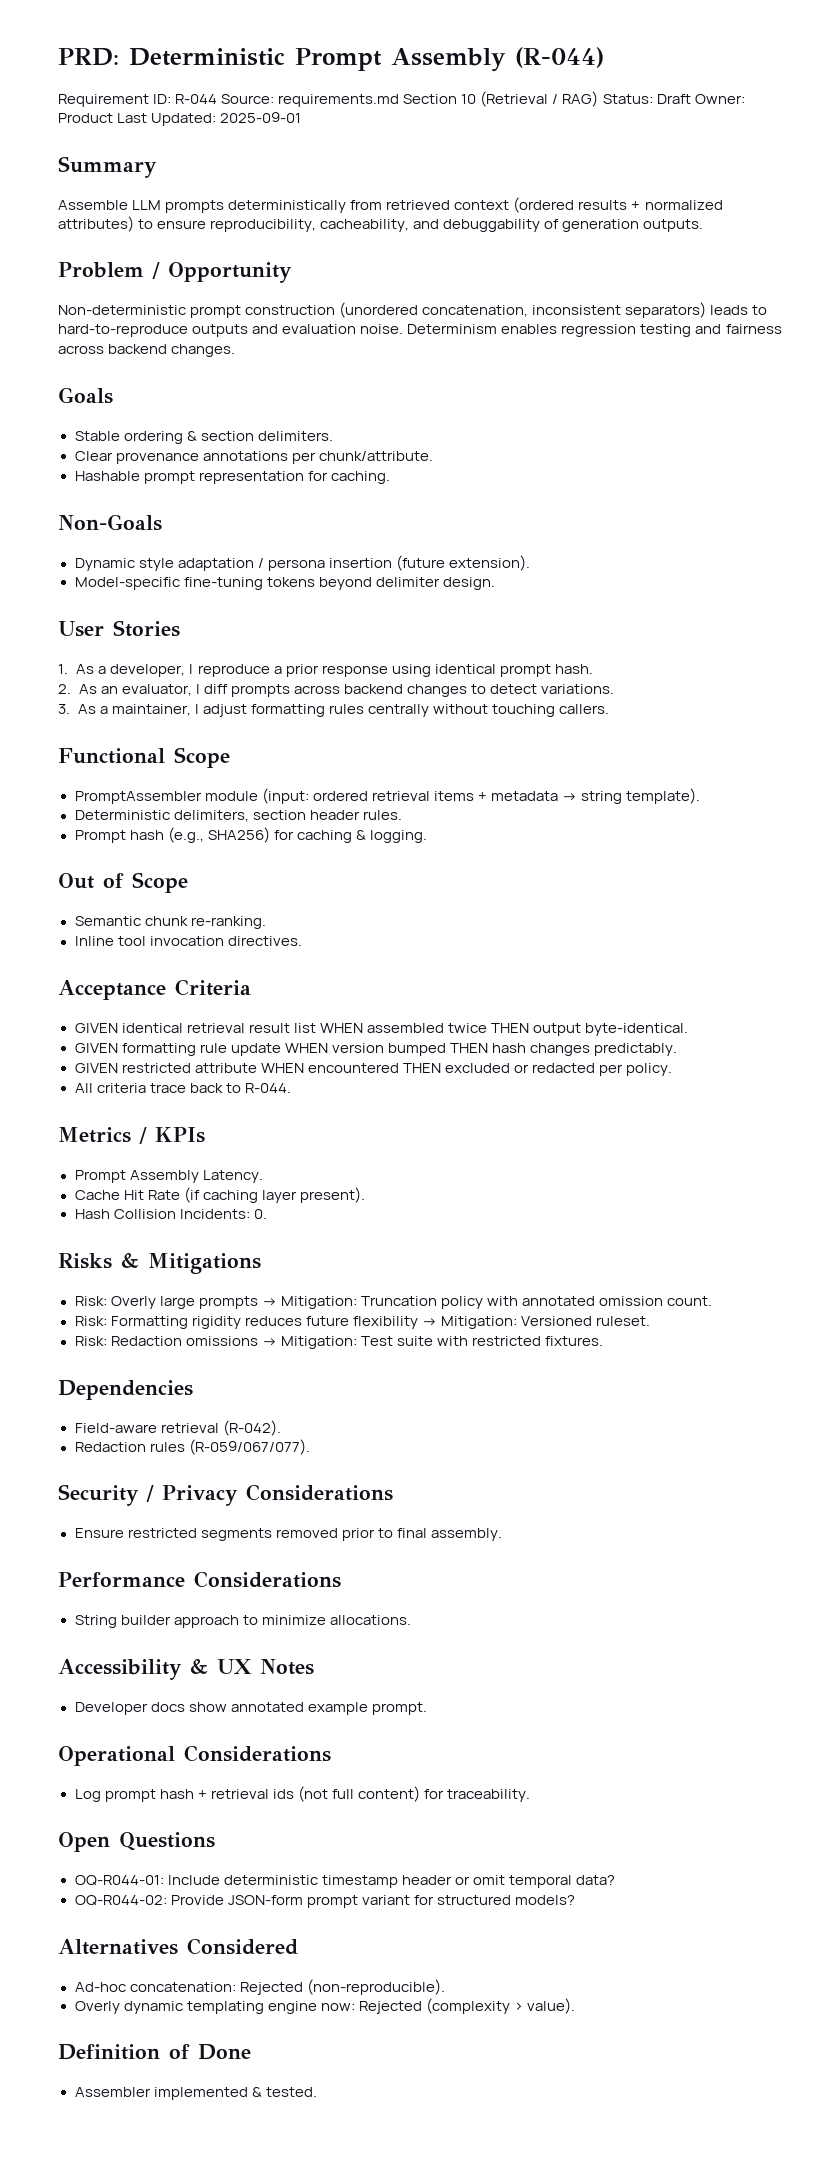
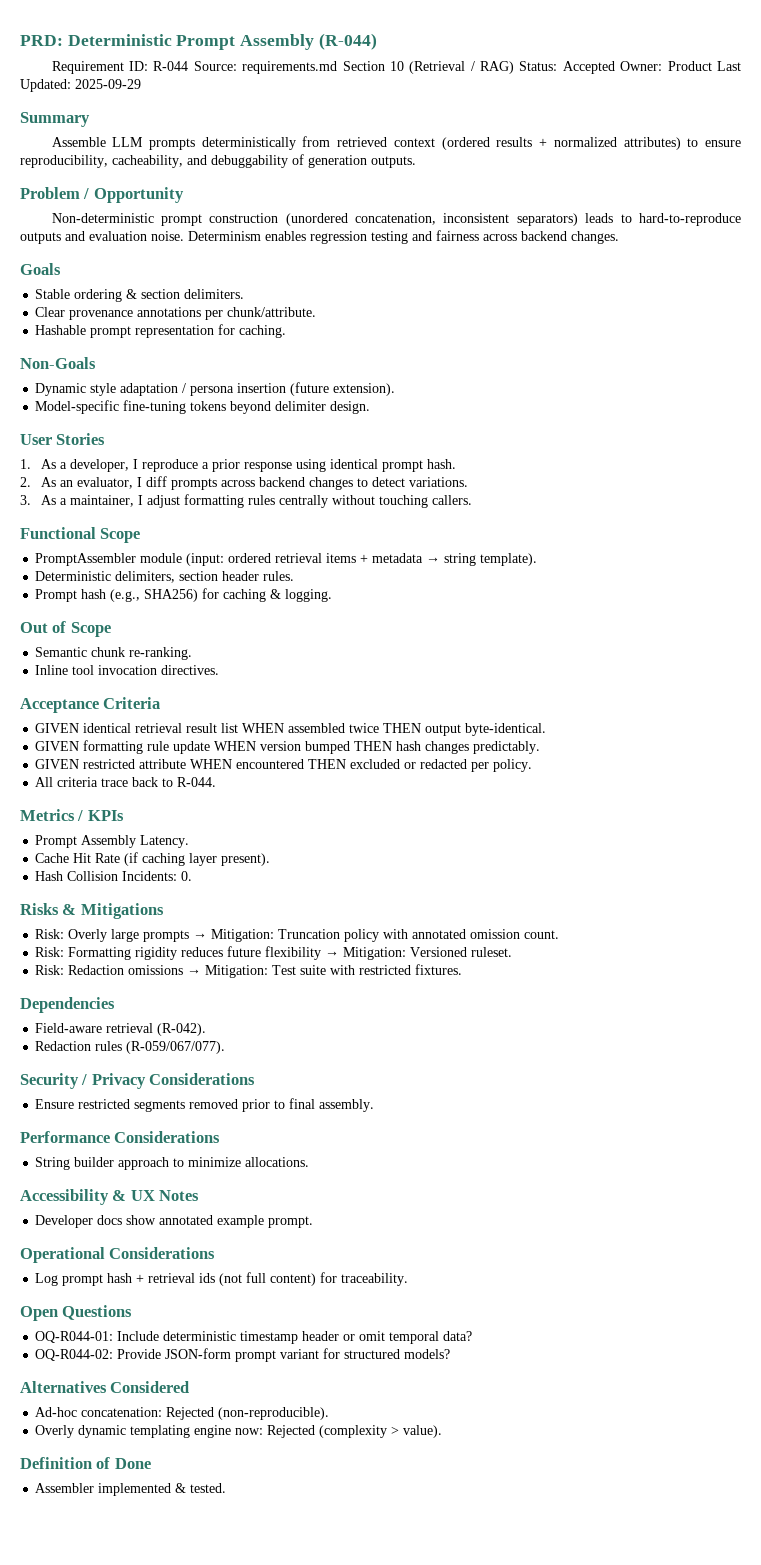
- Requirement ID: R-044 Source: requirements.md Section 10 (Retrieval / RAG) Status: Draft Owner: Product Last Updated: 2025-09-01
+ Requirement ID: R-044 Source: requirements.md Section 10 (Retrieval / RAG) Status: Accepted Owner: Product Last Updated: 2025-09-29

